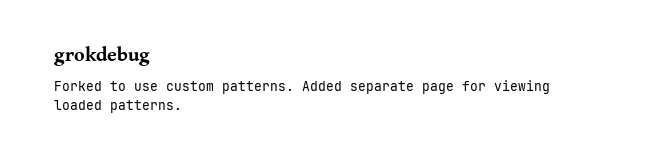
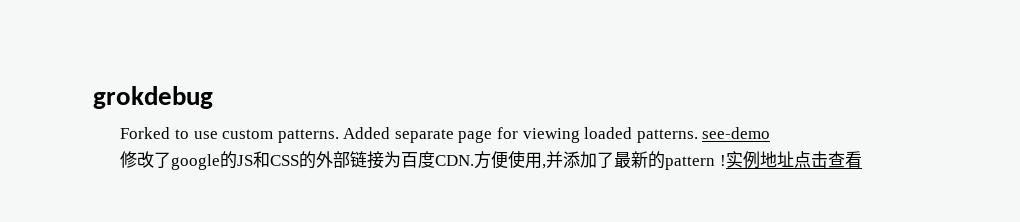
- Added separate page for viewing loaded patterns.
+ Added separate page for viewing loaded patterns. see-demo
+ 修改了google的JS和CSS的外部链接为百度CDN.方便使用,并添加了最新的pattern !实例地址点击查看

